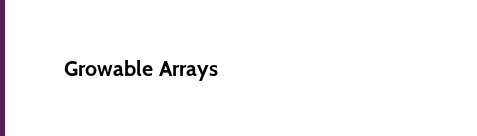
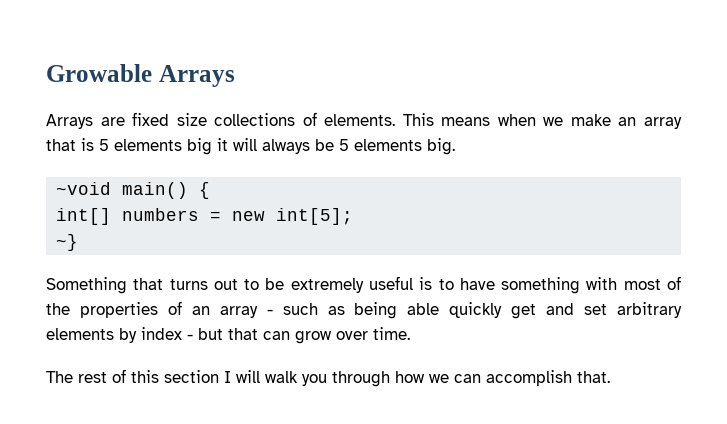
+ Arrays are fixed size collections of elements. This means when we make an array that is 5 elements big it will always be 5 elements big.
+ ~void main() {
+ int[] numbers = new int[5];
+ ~}
+ Something that turns out to be extremely useful is to have something with most of the properties of an array - such as being able quickly get and set arbitrary elements by index - but that can grow over time.
+ The rest of this section I will walk you through how we can accomplish that.

